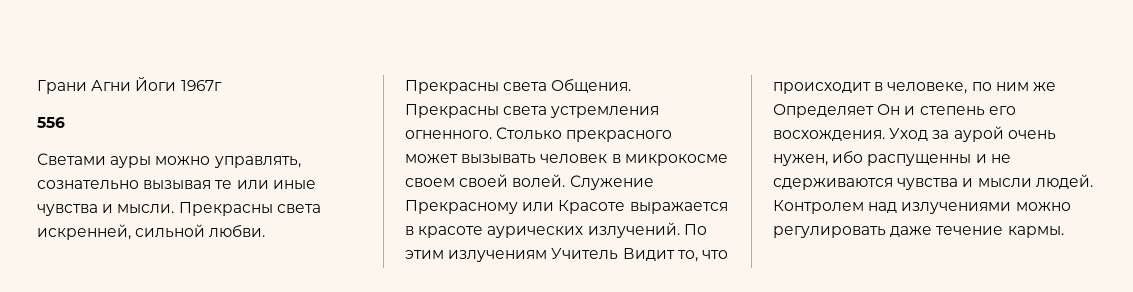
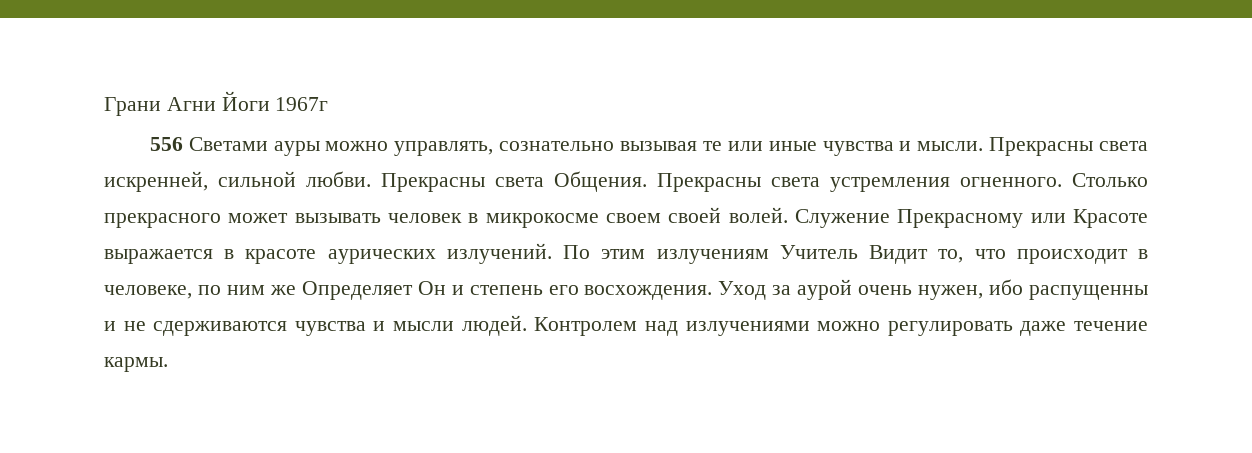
- 556
- Светами ауры можно управлять, сознательно вызывая те или иные чувства и мысли.
+ 556 Светами ауры можно управлять, сознательно вызывая те или иные чувства и мысли.

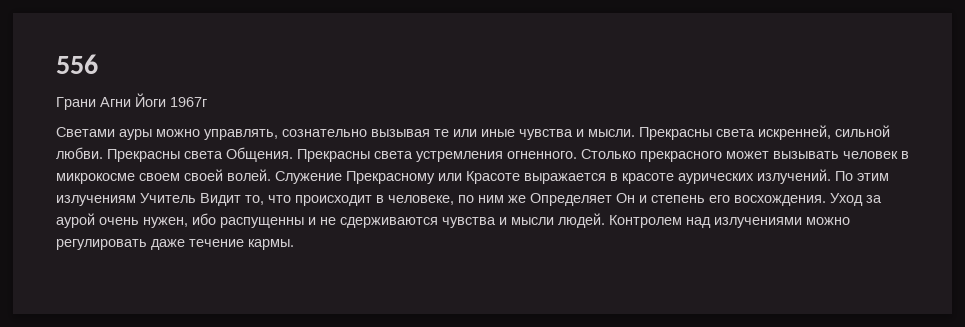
+ 556
- 556 Светами ауры можно управлять, сознательно вызывая те или иные чувства и мысли.
+ Светами ауры можно управлять, сознательно вызывая те или иные чувства и мысли.

